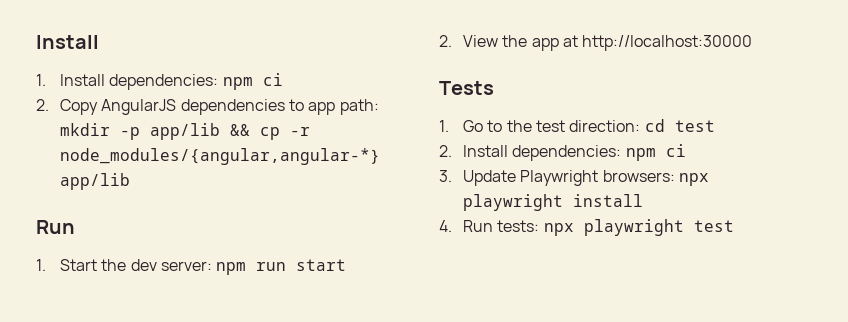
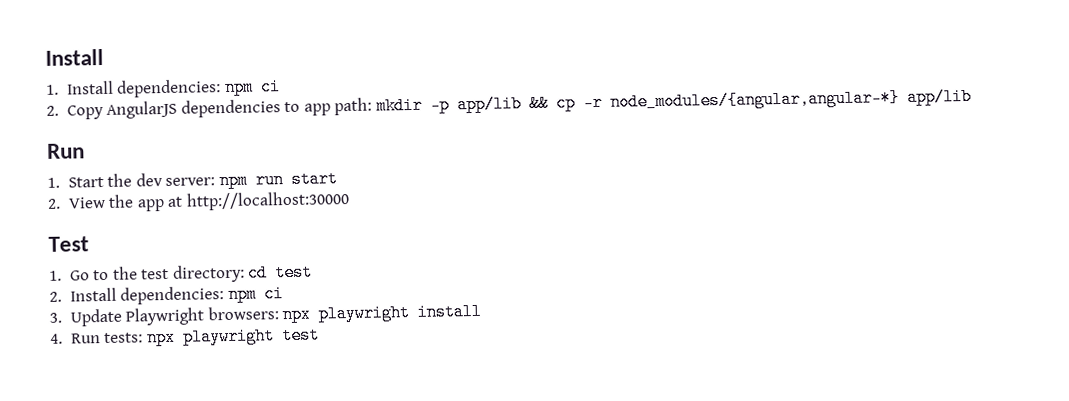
- Tests
+ Test
- 1. Go to the test direction: cd test
+ 1. Go to the test directory: cd test

